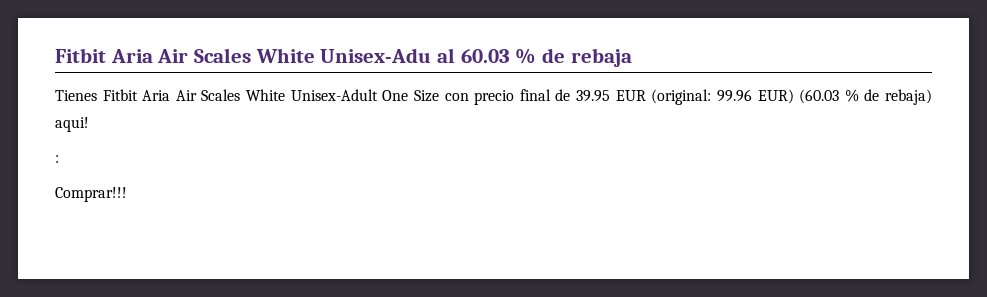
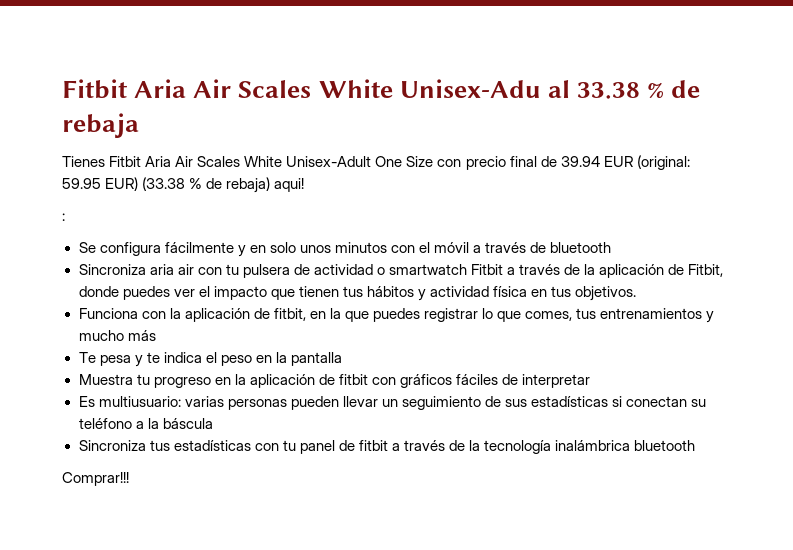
- Fitbit Aria Air Scales White Unisex-Adu al 60.03 % de rebaja
+ Fitbit Aria Air Scales White Unisex-Adu al 33.38 % de rebaja
- Tienes Fitbit Aria Air Scales White Unisex-Adult One Size con precio final de 39.95 EUR (original: 99.96 EUR) (60.03 % de rebaja) aqui!
+ Tienes Fitbit Aria Air Scales White Unisex-Adult One Size con precio final de 39.94 EUR (original: 59.95 EUR) (33.38 % de rebaja) aqui!
+ Se configura fácilmente y en solo unos minutos con el móvil a través de bluetooth
+ Sincroniza aria air con tu pulsera de actividad o smartwatch Fitbit a través de la aplicación de Fitbit, donde puedes ver el impacto que tienen tus hábitos y actividad física en tus objetivos.
+ Funciona con la aplicación de fitbit, en la que puedes registrar lo que comes, tus entrenamientos y mucho más
+ Te pesa y te indica el peso en la pantalla
+ Muestra tu progreso en la aplicación de fitbit con gráficos fáciles de interpretar
+ Es multiusuario: varias personas pueden llevar un seguimiento de sus estadísticas si conectan su teléfono a la báscula
+ Sincroniza tus estadísticas con tu panel de fitbit a través de la tecnología inalámbrica bluetooth

